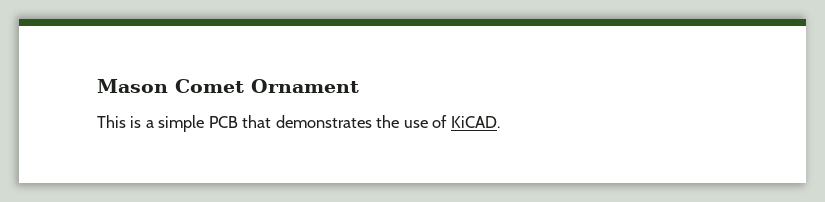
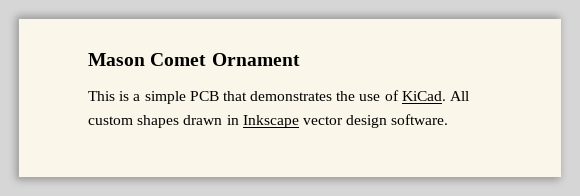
- This is a simple PCB that demonstrates the use of KiCAD.
+ This is a simple PCB that demonstrates the use of KiCad. All custom shapes drawn in Inkscape vector design software.

